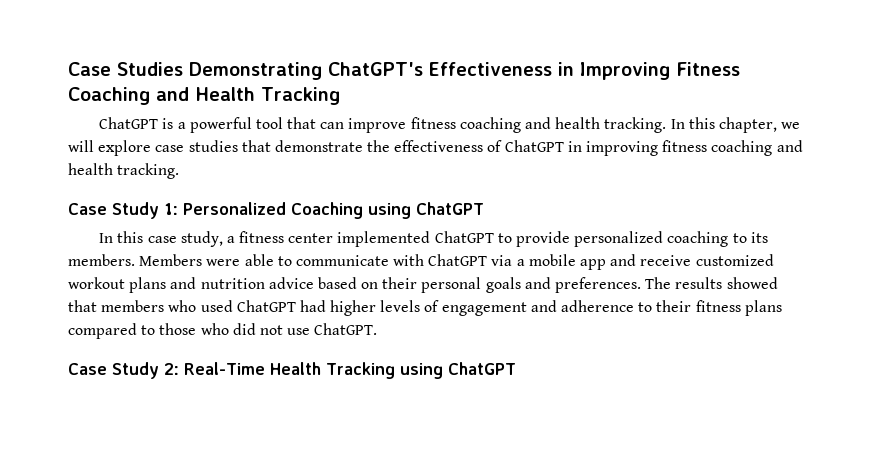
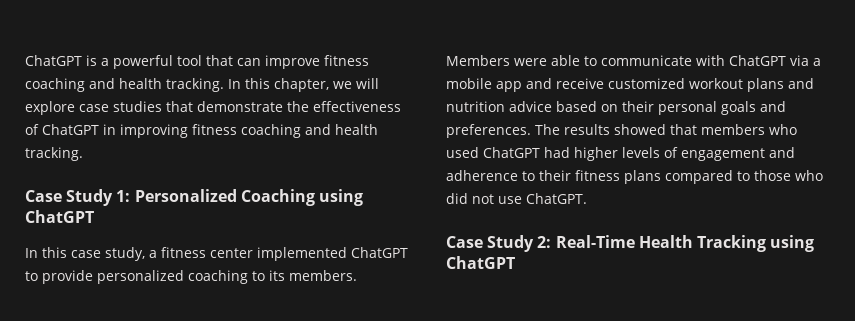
- Case Studies Demonstrating ChatGPT's Effectiveness in Improving Fitness Coaching and Health Tracking

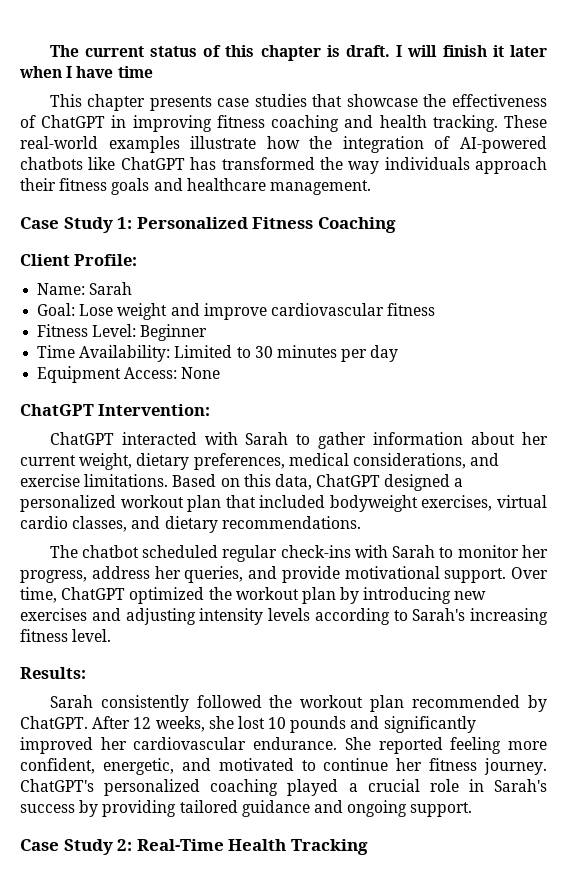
- ChatGPT is a powerful tool that can improve fitness coaching and health tracking. In this chapter, we will explore case studies that demonstrate the effectiveness of ChatGPT in improving fitness coaching and health tracking.
+ The current status of this chapter is draft. I will finish it later when I have time
+ This chapter presents case studies that showcase the effectiveness of ChatGPT in improving fitness coaching and health tracking. These real-world examples illustrate how the integration of AI-powered chatbots like ChatGPT has transformed the way individuals approach their fitness goals and healthcare management.
- Case Study 1: Personalized Coaching using ChatGPT
- In this case study, a fitness center implemented ChatGPT to provide personalized coaching to its members. Members were able to communicate with ChatGPT via a mobile app and receive customized workout plans and nutrition advice based on their personal goals and preferences. The results showed that members who used ChatGPT had higher levels of engagement and adherence to their fitness plans compared to those who did not use ChatGPT.
+ Case Study 1: Personalized Fitness Coaching
+ Client Profile:
+ Name: Sarah
+ Goal: Lose weight and improve cardiovascular fitness
+ Fitness Level: Beginner
+ Time Availability: Limited to 30 minutes per day
+ Equipment Access: None
+ ChatGPT Intervention:
+ ChatGPT interacted with Sarah to gather information about her current weight, dietary preferences, medical considerations, and exercise limitations. Based on this data, ChatGPT designed a personalized workout plan that included bodyweight exercises, virtual cardio classes, and dietary recommendations.
+ The chatbot scheduled regular check-ins with Sarah to monitor her progress, address her queries, and provide motivational support. Over time, ChatGPT optimized the workout plan by introducing new exercises and adjusting intensity levels according to Sarah's increasing fitness level.
+ Results:
+ Sarah consistently followed the workout plan recommended by ChatGPT. After 12 weeks, she lost 10 pounds and significantly improved her cardiovascular endurance. She reported feeling more confident, energetic, and motivated to continue her fitness journey. ChatGPT's personalized coaching played a crucial role in Sarah's success by providing tailored guidance and ongoing support.
- Case Study 2: Real-Time Health Tracking using ChatGPT
+ Case Study 2: Real-Time Health Tracking

